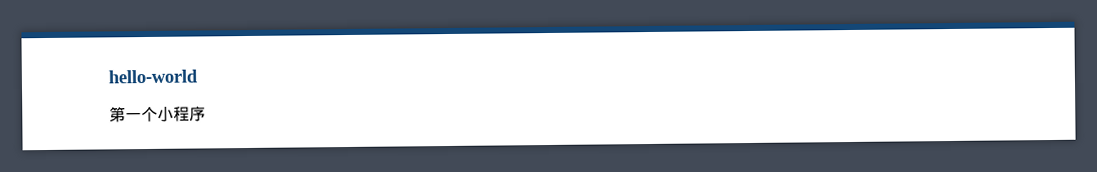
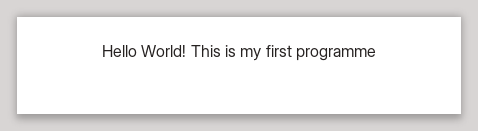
- hello-world
- 第一个小程序
+ Hello World! This is my first programme

